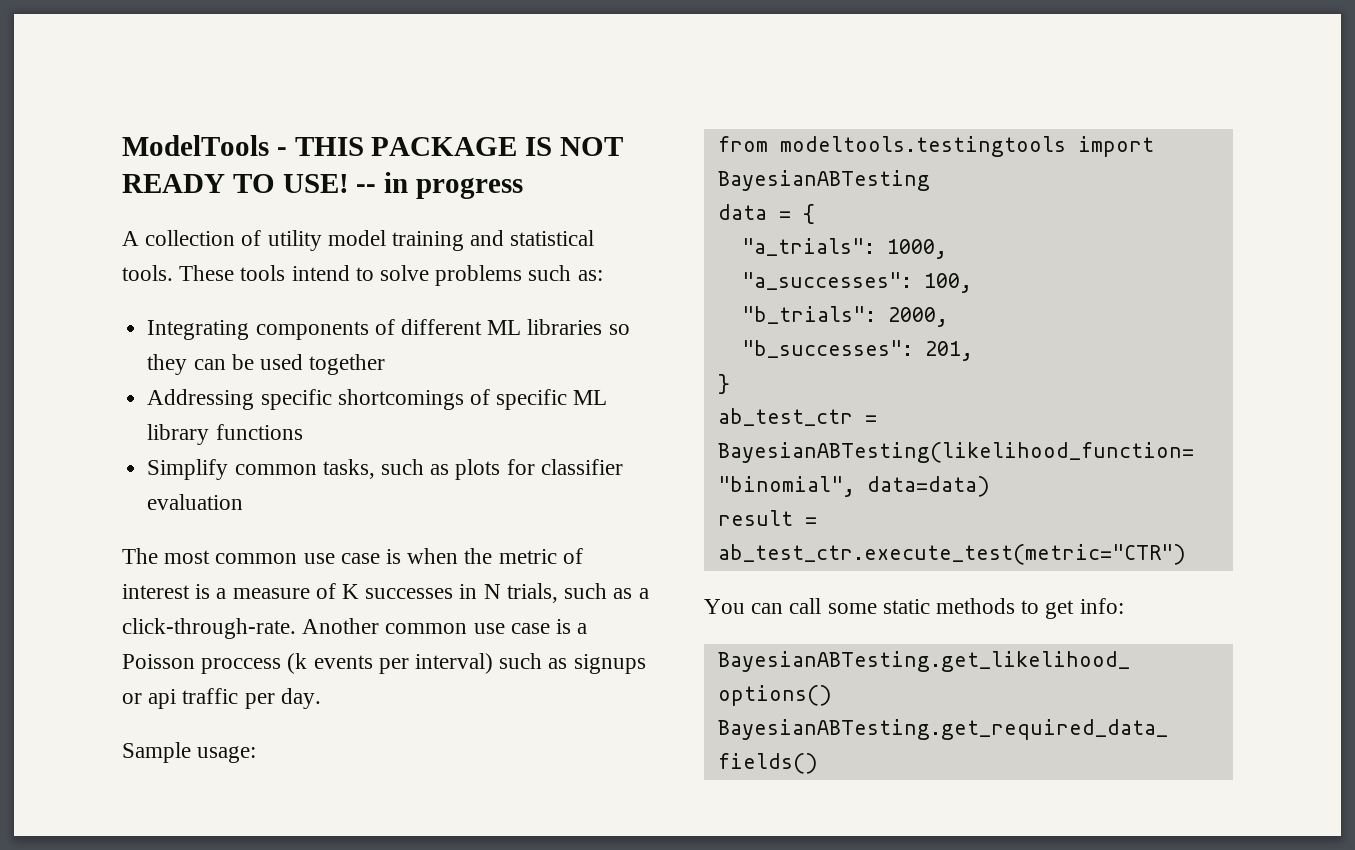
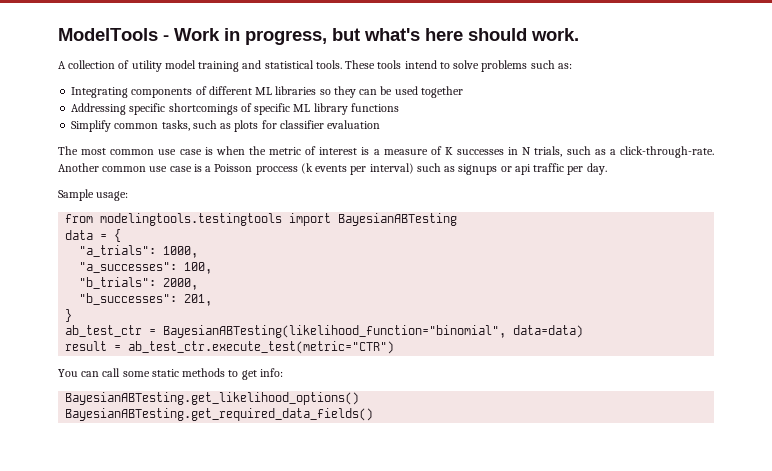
- ModelTools - THIS PACKAGE IS NOT READY TO USE! -- in progress
+ ModelTools - Work in progress, but what's here should work.
- from modeltools.testingtools import BayesianABTesting
+ from modelingtools.testingtools import BayesianABTesting

